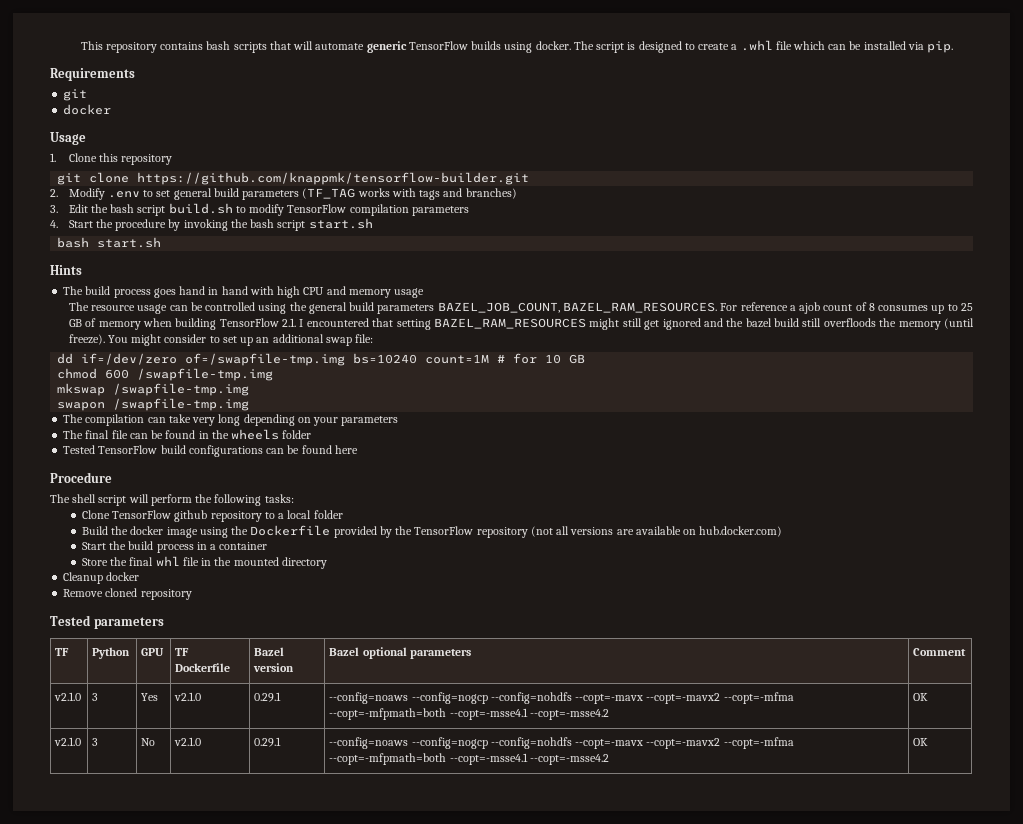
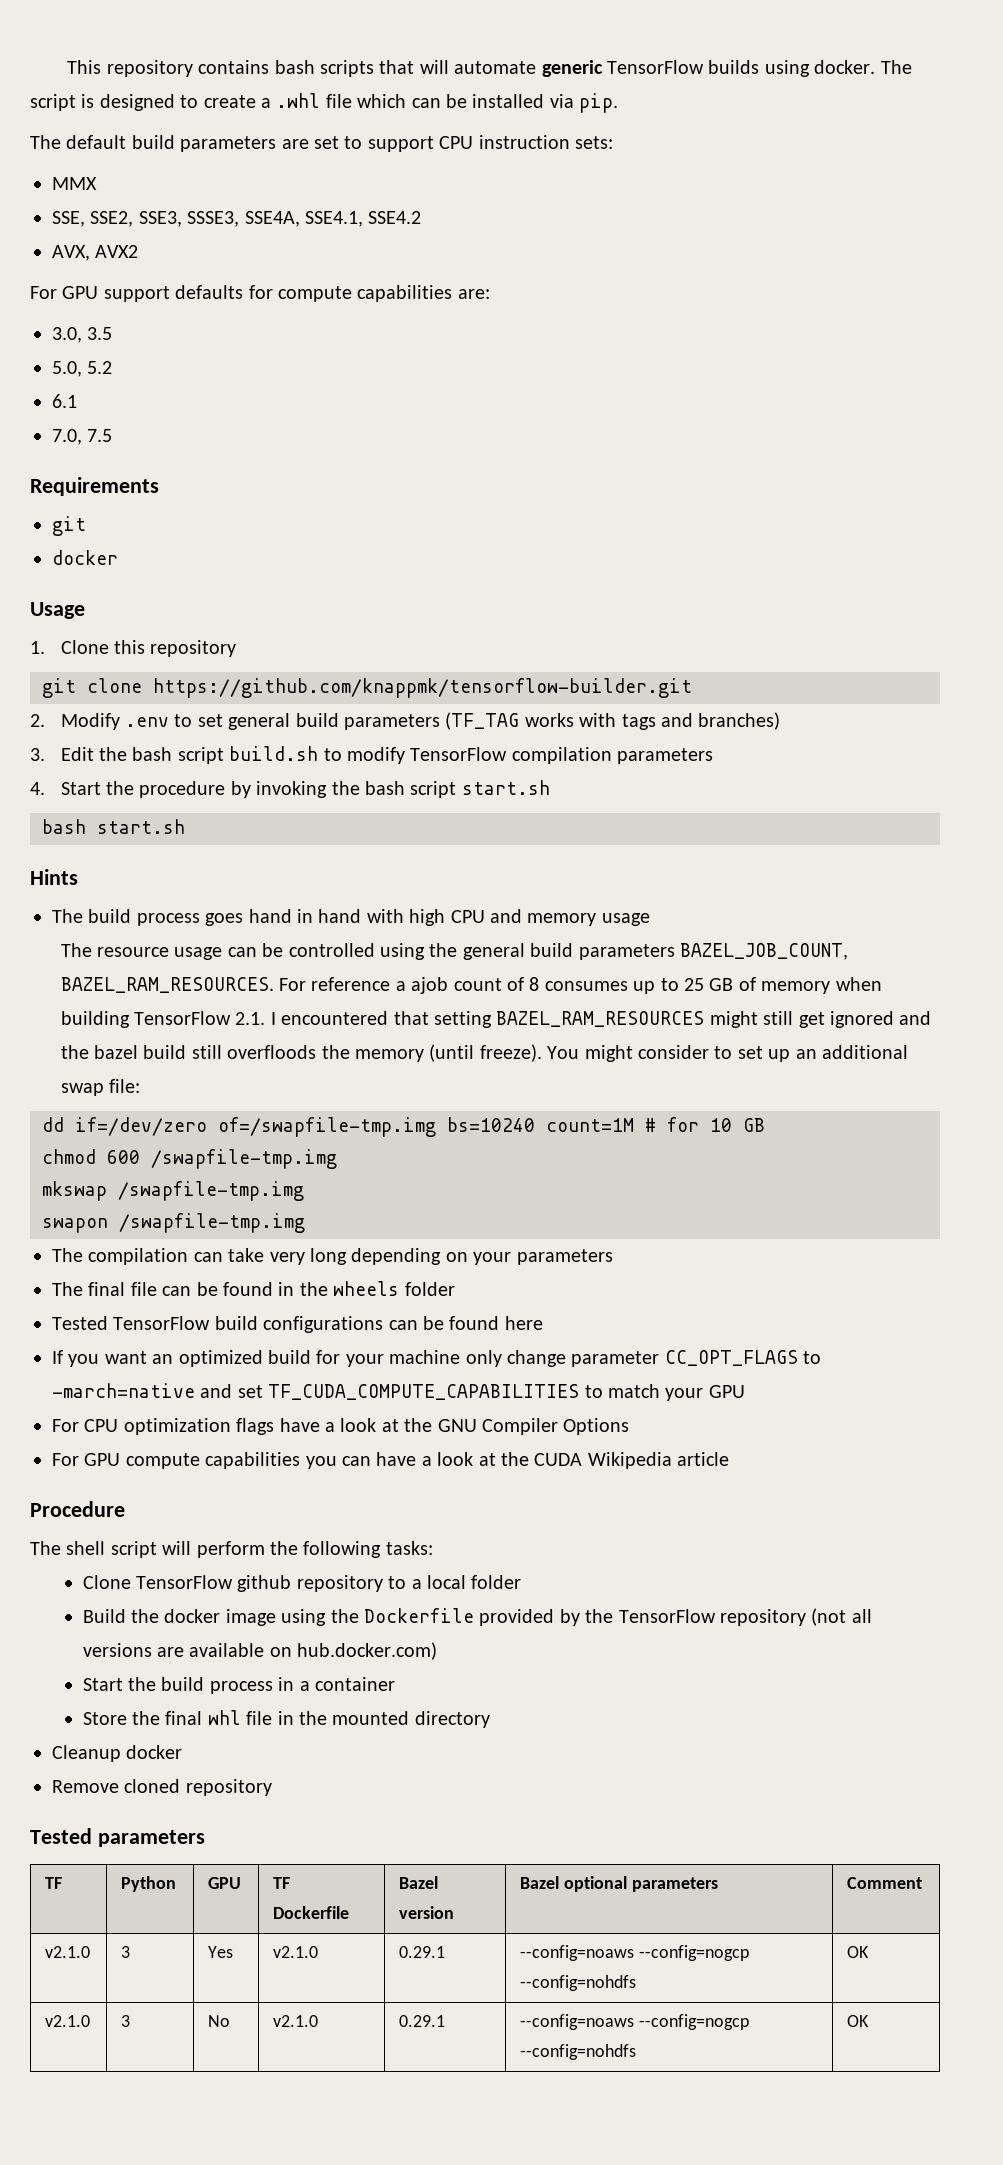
+ The default build parameters are set to support CPU instruction sets:
+ MMX
+ SSE, SSE2, SSE3, SSSE3, SSE4A, SSE4.1, SSE4.2
+ AVX, AVX2
+ For GPU support defaults for compute capabilities are:
+ 3.0, 3.5
+ 5.0, 5.2
+ 6.1
+ 7.0, 7.5
+ If you want an optimized build for your machine only change parameter CC_OPT_FLAGS to -march=native and set TF_CUDA_COMPUTE_CAPABILITIES to match your GPU
+ For CPU optimization flags have a look at the GNU Compiler Options
+ For GPU compute capabilities you can have a look at the CUDA Wikipedia article
- v2.1.0 | 3 | Yes | v2.1.0 | 0.29.1 | --config=noaws --config=nogcp --config=nohdfs --copt=-mavx --copt=-mavx2 --copt=-mfma --copt=-mfpmath=both --copt=-msse4.1 --copt=-msse4.2 | OK
+ v2.1.0 | 3 | Yes | v2.1.0 | 0.29.1 | --config=noaws --config=nogcp --config=nohdfs | OK
- v2.1.0 | 3 | No | v2.1.0 | 0.29.1 | --config=noaws --config=nogcp --config=nohdfs --copt=-mavx --copt=-mavx2 --copt=-mfma --copt=-mfpmath=both --copt=-msse4.1 --copt=-msse4.2 | OK
+ v2.1.0 | 3 | No | v2.1.0 | 0.29.1 | --config=noaws --config=nogcp --config=nohdfs | OK

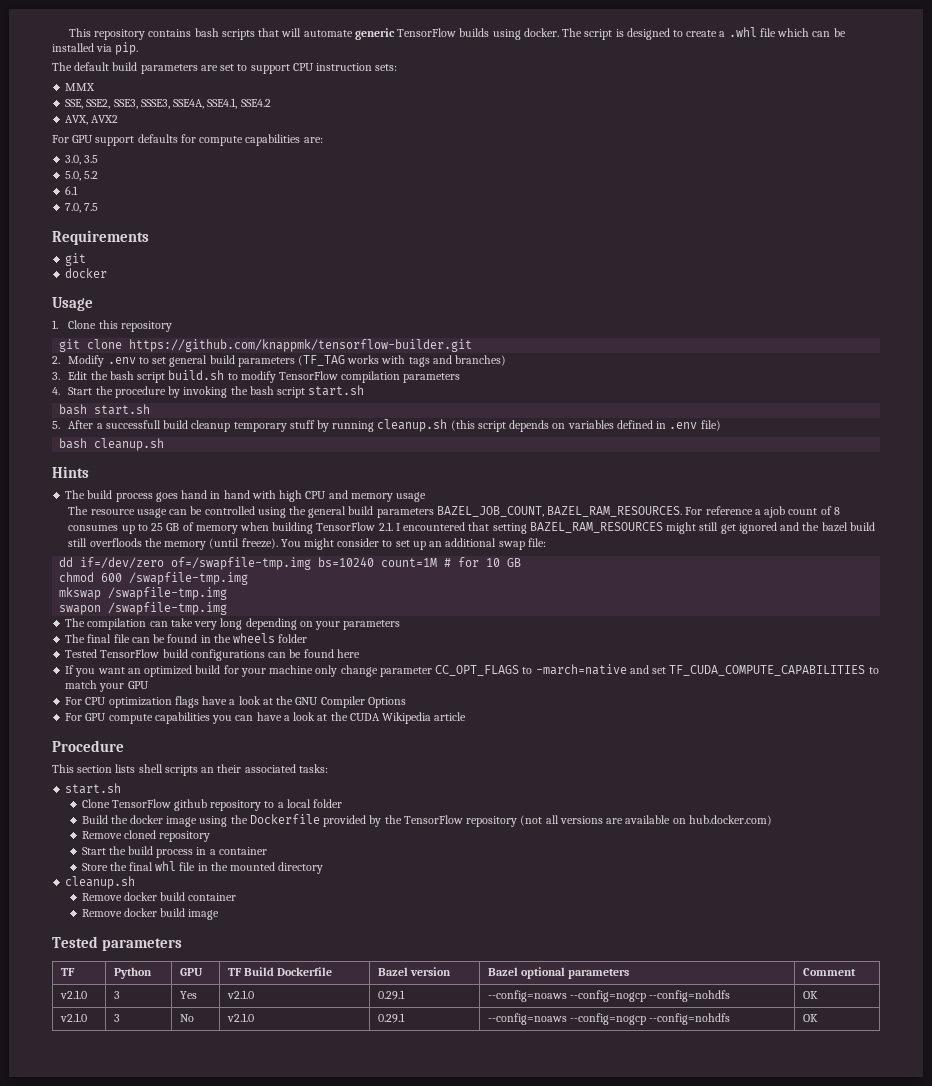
+ 5. After a successfull build cleanup temporary stuff by running cleanup.sh (this script depends on variables defined in .env file)
+ bash cleanup.sh
- The shell script will perform the following tasks:
+ This section lists shell scripts an their associated tasks:
+ start.sh
+ Remove cloned repository
  Store the final whl file in the mounted directory
- Cleanup docker
- Remove cloned repository
+ cleanup.sh
+ Remove docker build container
+ Remove docker build image
- TF | Python | GPU | TF Dockerfile | Bazel version | Bazel optional parameters | Comment
+ TF | Python | GPU | TF Build Dockerfile | Bazel version | Bazel optional parameters | Comment

